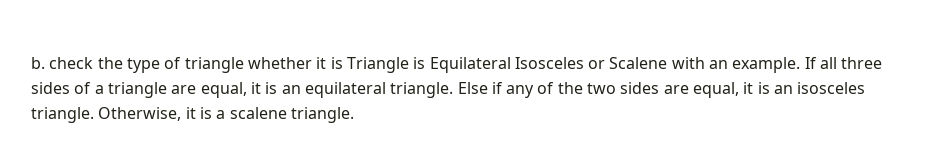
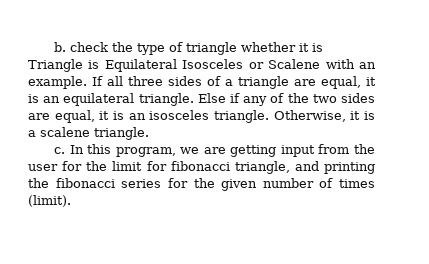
+ c. In this program, we are getting input from the user for the limit for fibonacci triangle, and printing the fibonacci series for the given number of times (limit).

